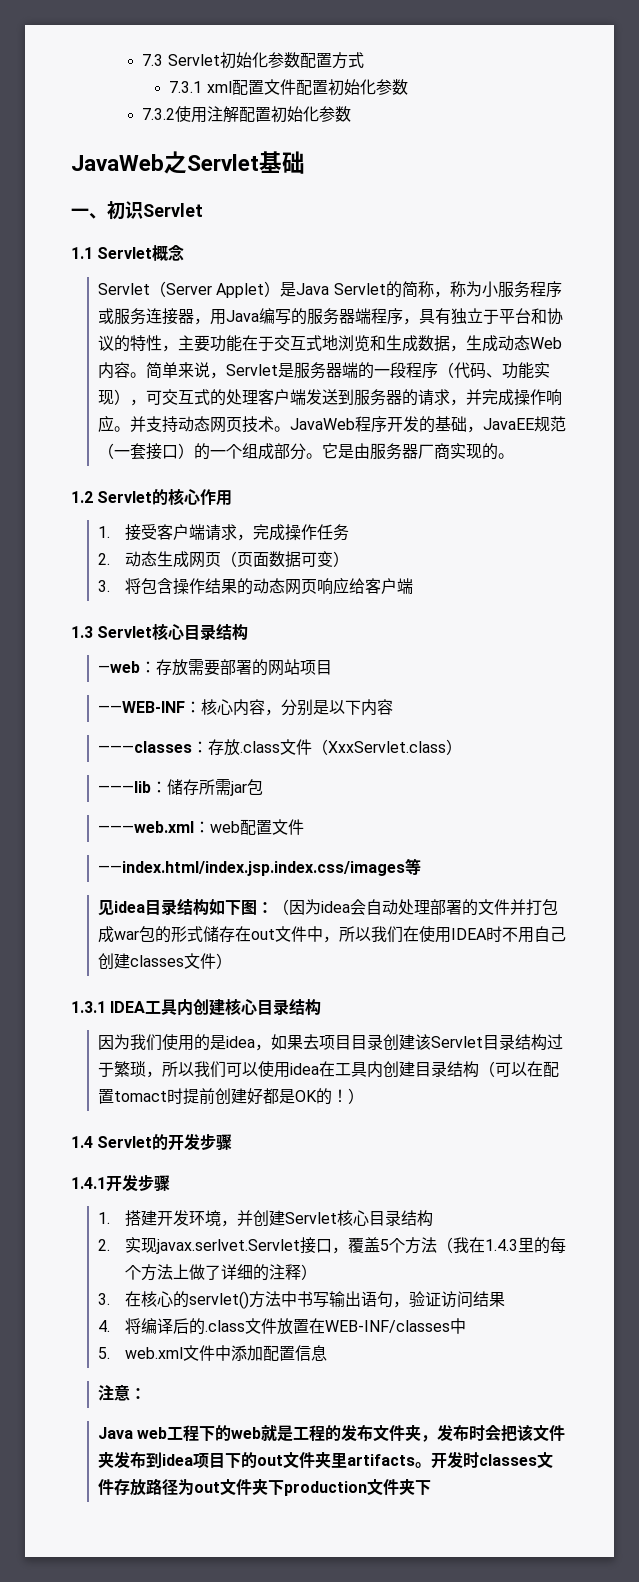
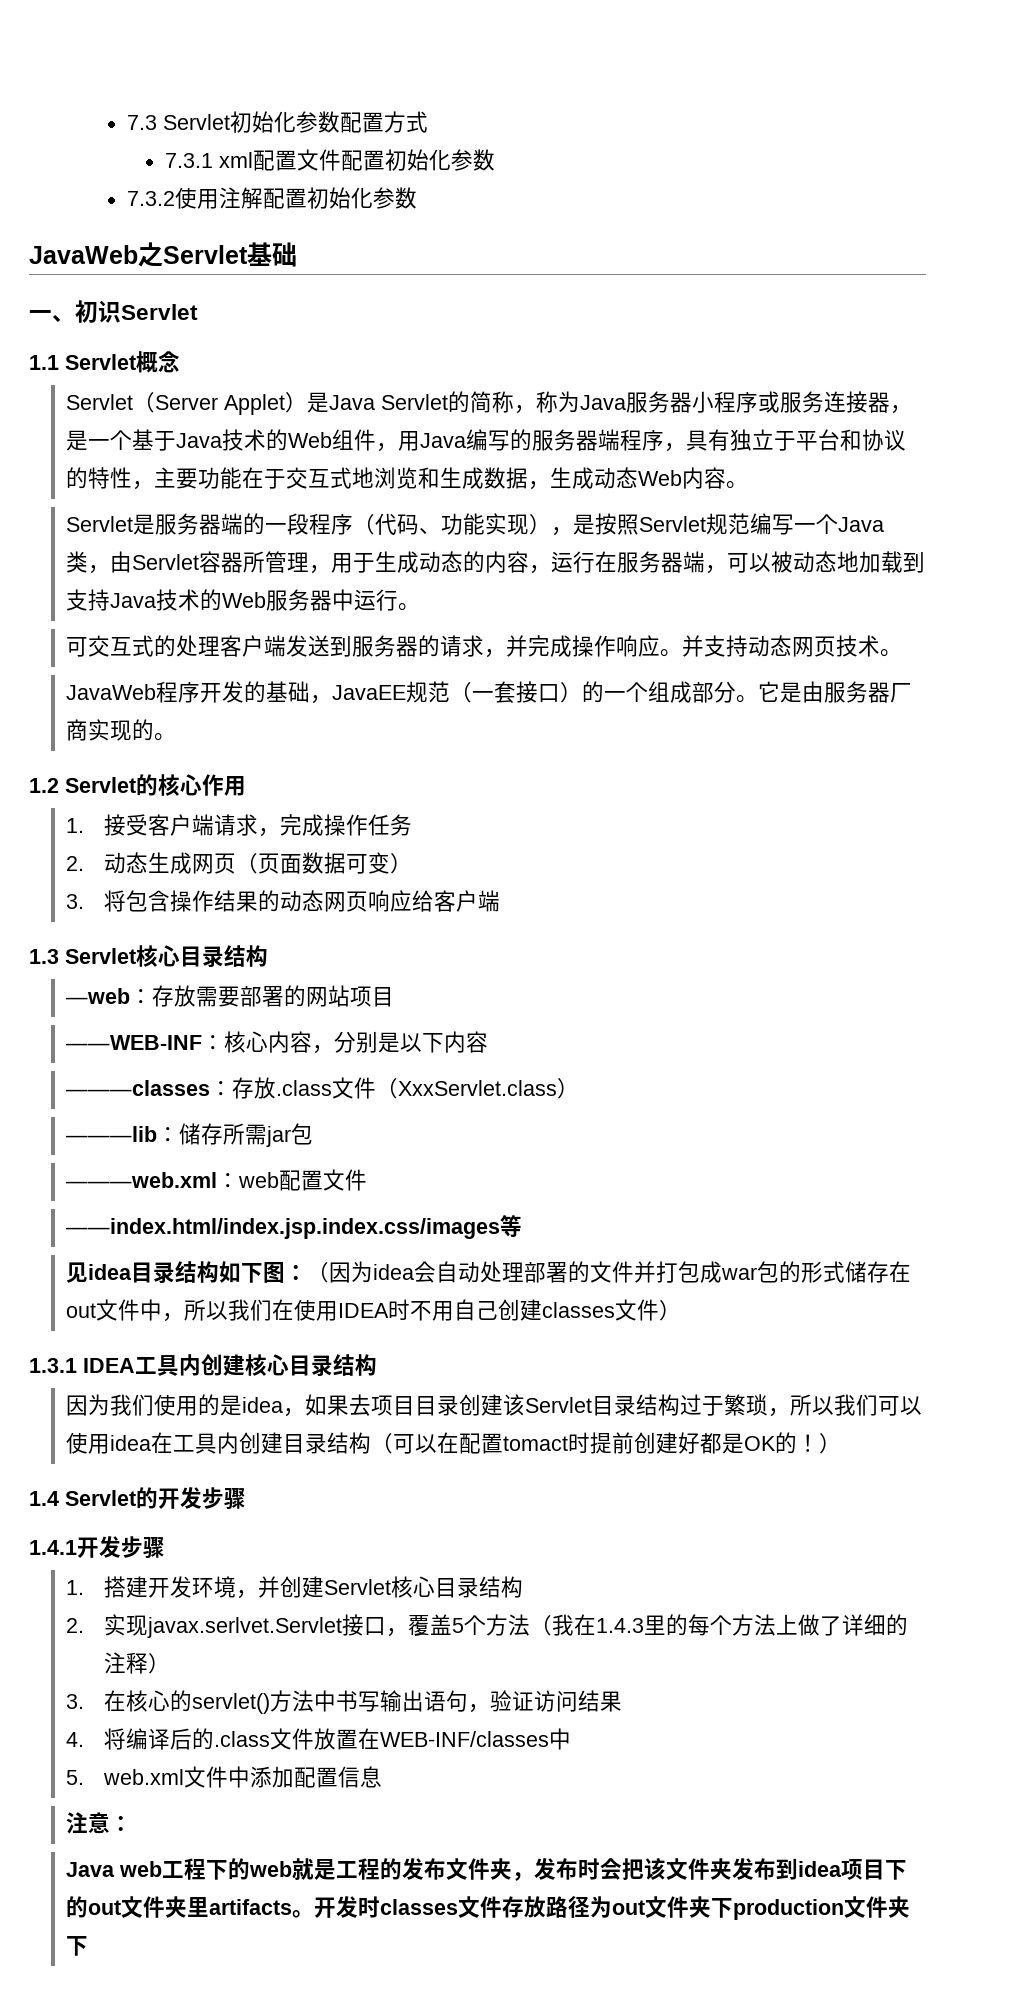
- Servlet（Server Applet）是Java Servlet的简称，称为小服务程序或服务连接器，用Java编写的服务器端程序，具有独立于平台和协议的特性，主要功能在于交互式地浏览和生成数据，生成动态Web内容。简单来说，Servlet是服务器端的一段程序（代码、功能实现），可交互式的处理客户端发送到服务器的请求，并完成操作响应。
+ Servlet（Server Applet）是Java Servlet的简称，称为Java服务器小程序或服务连接器，是一个基于Java技术的Web组件，用Java编写的服务器端程序，具有独立于平台和协议的特性，主要功能在于交互式地浏览和生成数据，生成动态Web内容。
+ Servlet是服务器端的一段程序（代码、功能实现），是按照Servlet规范编写一个Java类，由Servlet容器所管理，用于生成动态的内容，运行在服务器端，可以被动态地加载到支持Java技术的Web服务器中运行。
+ 可交互式的处理客户端发送到服务器的请求，并完成操作响应。
- 并支持动态网页技术。JavaWeb程序开发的基础，JavaEE规范（一套接口）的一个组成部分。
+ 并支持动态网页技术。
+ JavaWeb程序开发的基础，JavaEE规范（一套接口）的一个组成部分。

